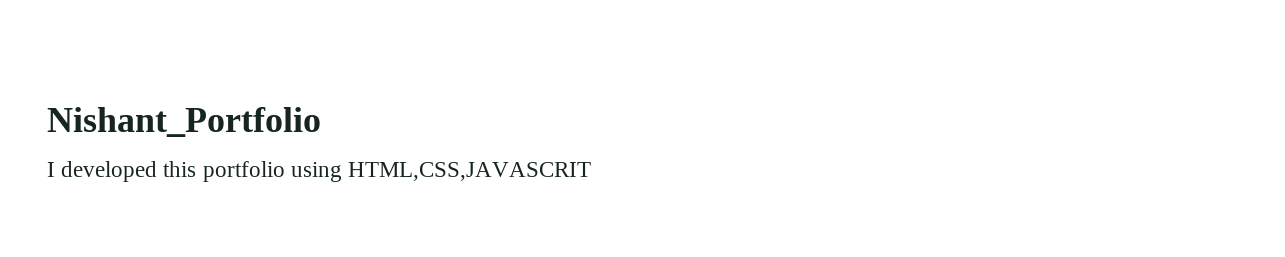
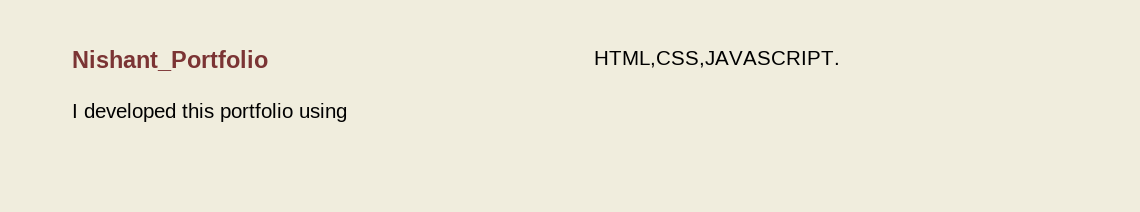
- I developed this portfolio using HTML,CSS,JAVASCRIT
+ I developed this portfolio using HTML,CSS,JAVASCRIPT.

